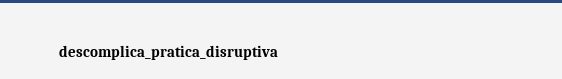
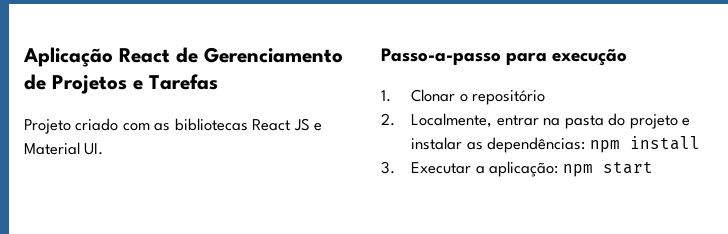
- descomplica_pratica_disruptiva
+ Aplicação React de Gerenciamento de Projetos e Tarefas
+ Projeto criado com as bibliotecas React JS e Material UI.
+ Passo-a-passo para execução
+ 1. Clonar o repositório
+ 2. Localmente, entrar na pasta do projeto e instalar as dependências: npm install
+ 3. Executar a aplicação: npm start

